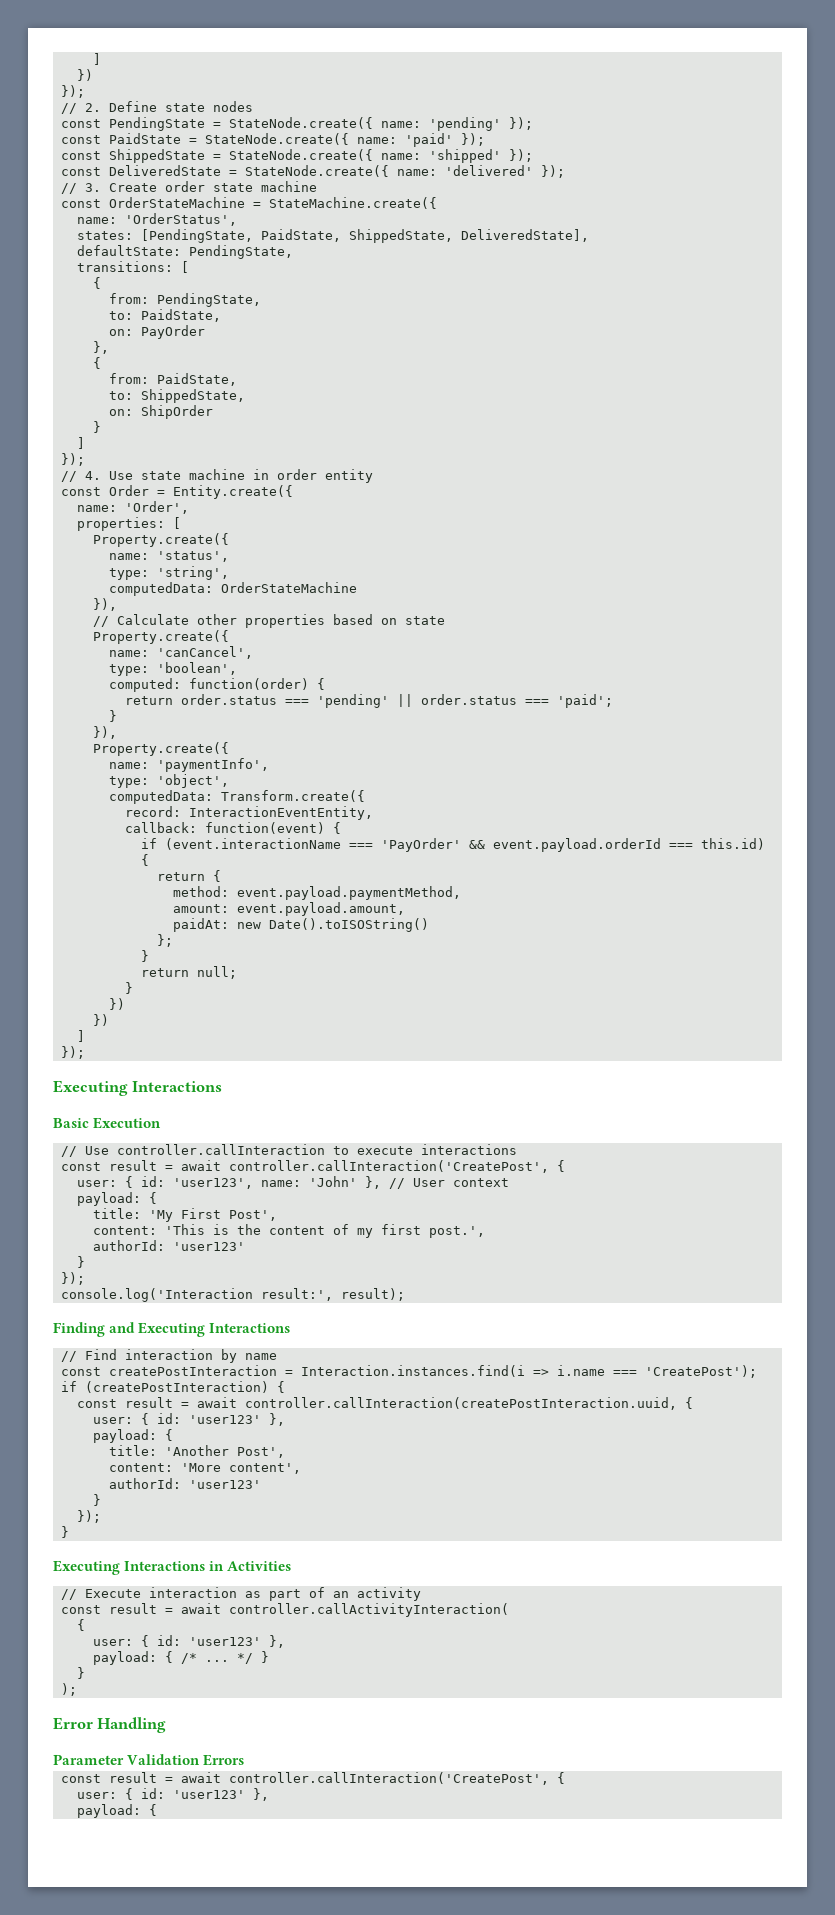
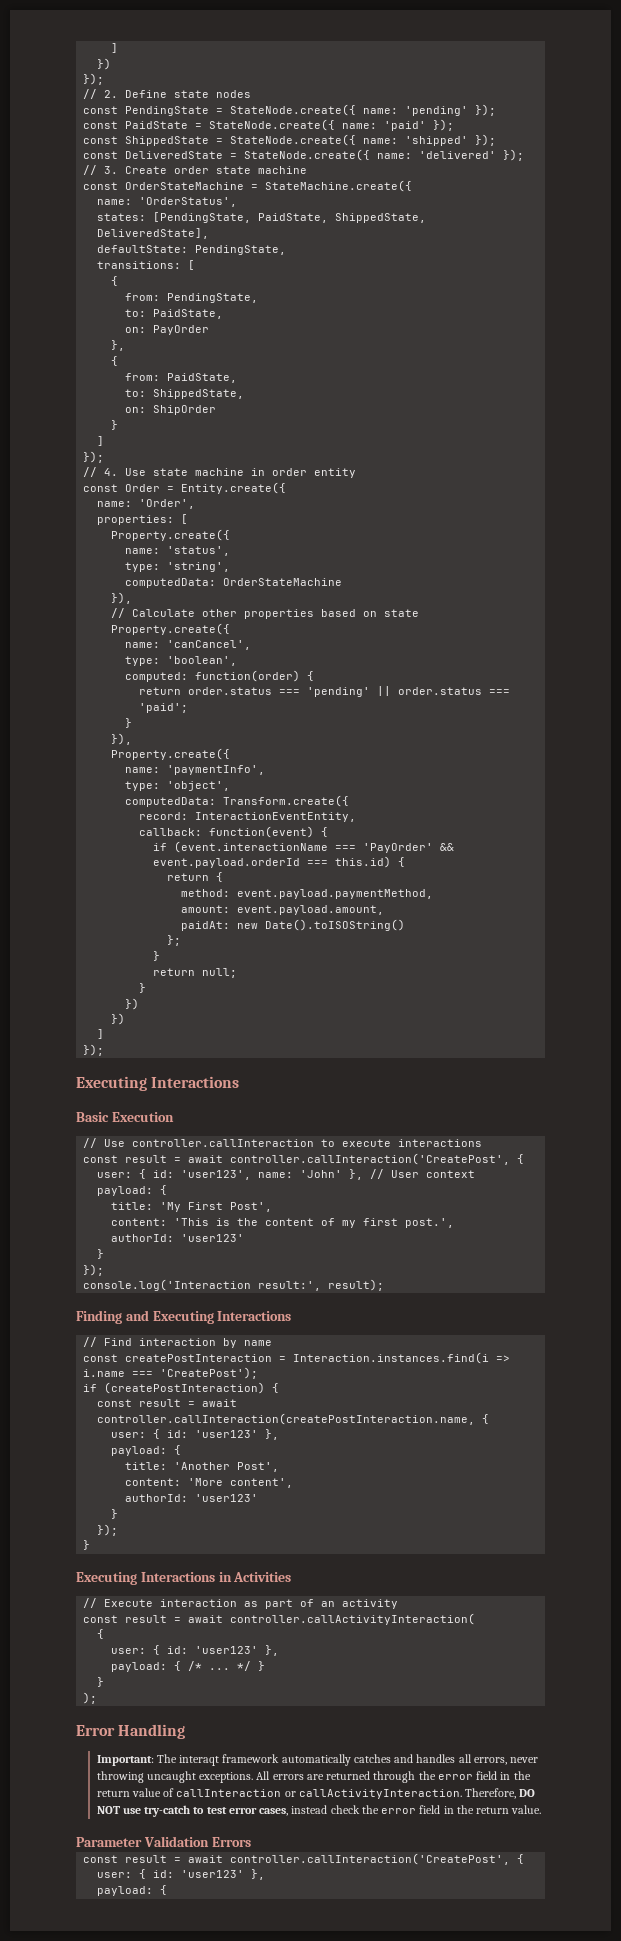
- const result = await controller.callInteraction(createPostInteraction.uuid, {
+ const result = await controller.callInteraction(createPostInteraction.name, {
+ Important: The interaqt framework automatically catches and handles all errors, never throwing uncaught exceptions. All errors are returned through the error field in the return value of callInteraction or callActivityInteraction. Therefore, DO NOT use try-catch to test error cases, instead check the error field in the return value.

